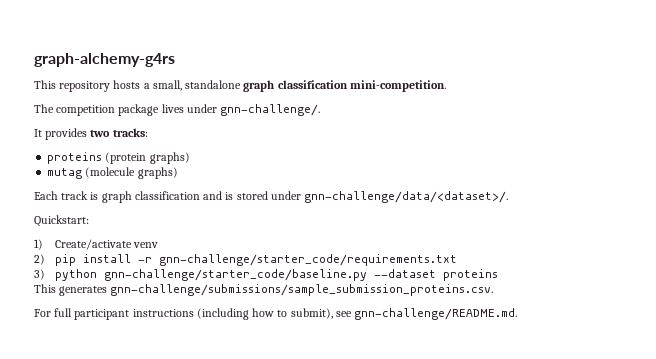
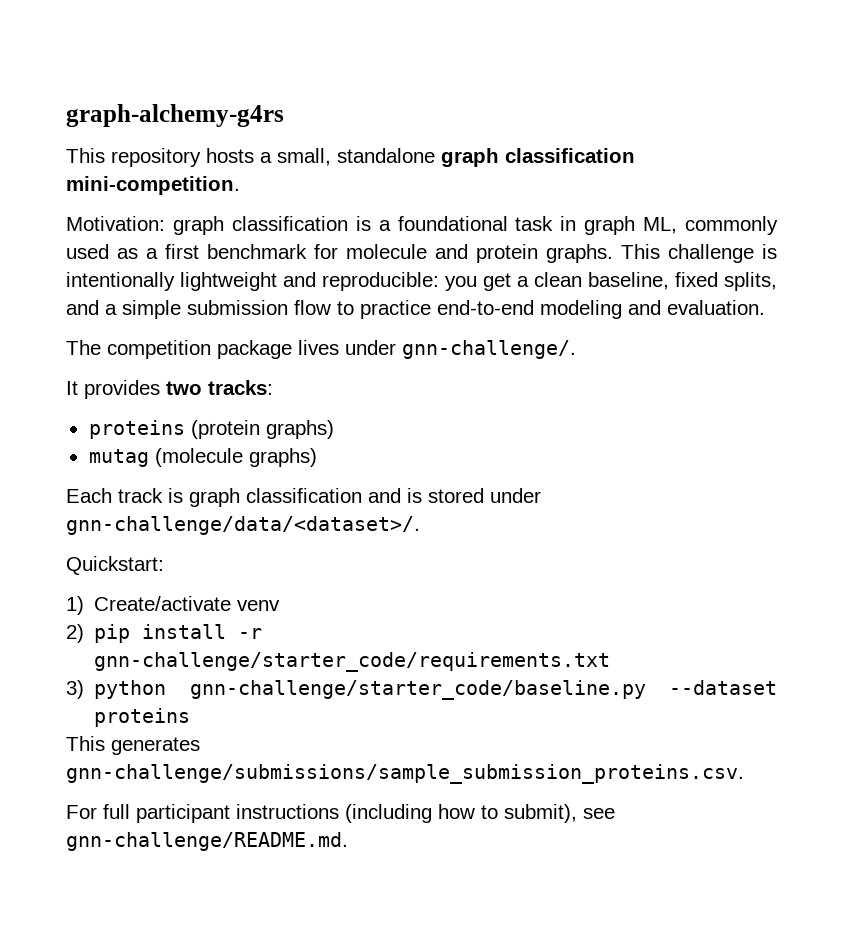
+ Motivation: graph classification is a foundational task in graph ML, commonly used as a first benchmark for molecule and protein graphs. This challenge is intentionally lightweight and reproducible: you get a clean baseline, fixed splits, and a simple submission flow to practice end-to-end modeling and evaluation.

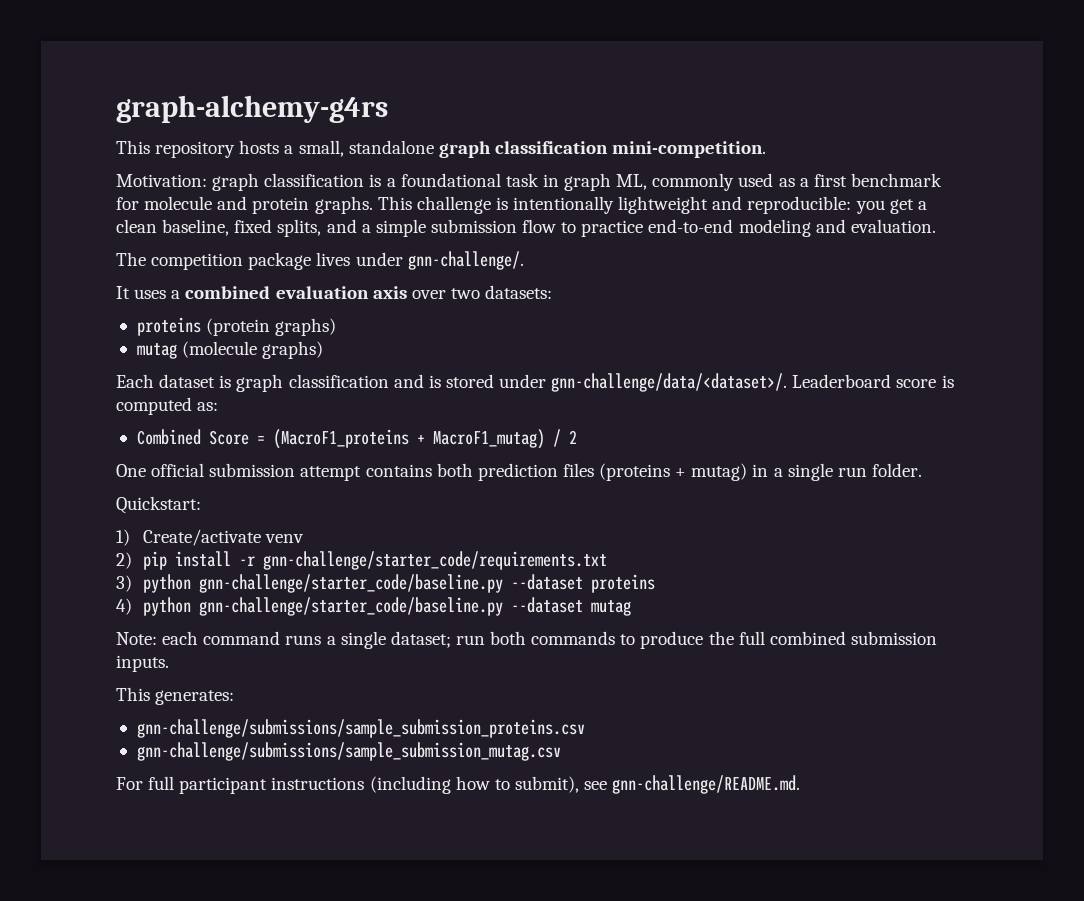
- It provides two tracks:
+ It uses a combined evaluation axis over two datasets:
- Each track is graph classification and is stored under gnn-challenge/data/<dataset>/.
+ Each dataset is graph classification and is stored under gnn-challenge/data/<dataset>/. Leaderboard score is computed as:
+ Combined Score = (MacroF1_proteins + MacroF1_mutag) / 2
+ One official submission attempt contains both prediction files (proteins + mutag) in a single run folder.
- This generates gnn-challenge/submissions/sample_submission_proteins.csv.
+ 4) python gnn-challenge/starter_code/baseline.py --dataset mutag
+ Note: each command runs a single dataset; run both commands to produce the full combined submission inputs.
+ This generates:
+ gnn-challenge/submissions/sample_submission_proteins.csv
+ gnn-challenge/submissions/sample_submission_mutag.csv

